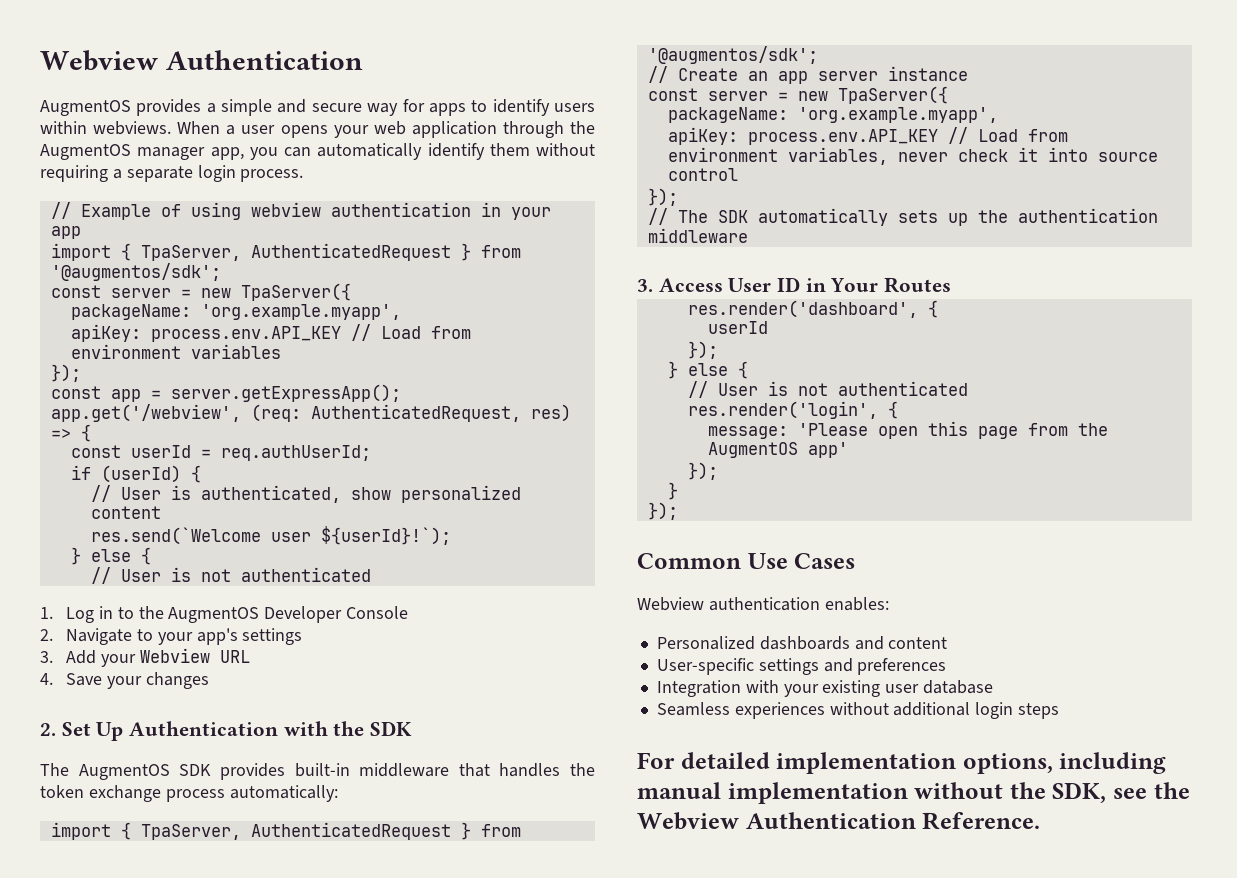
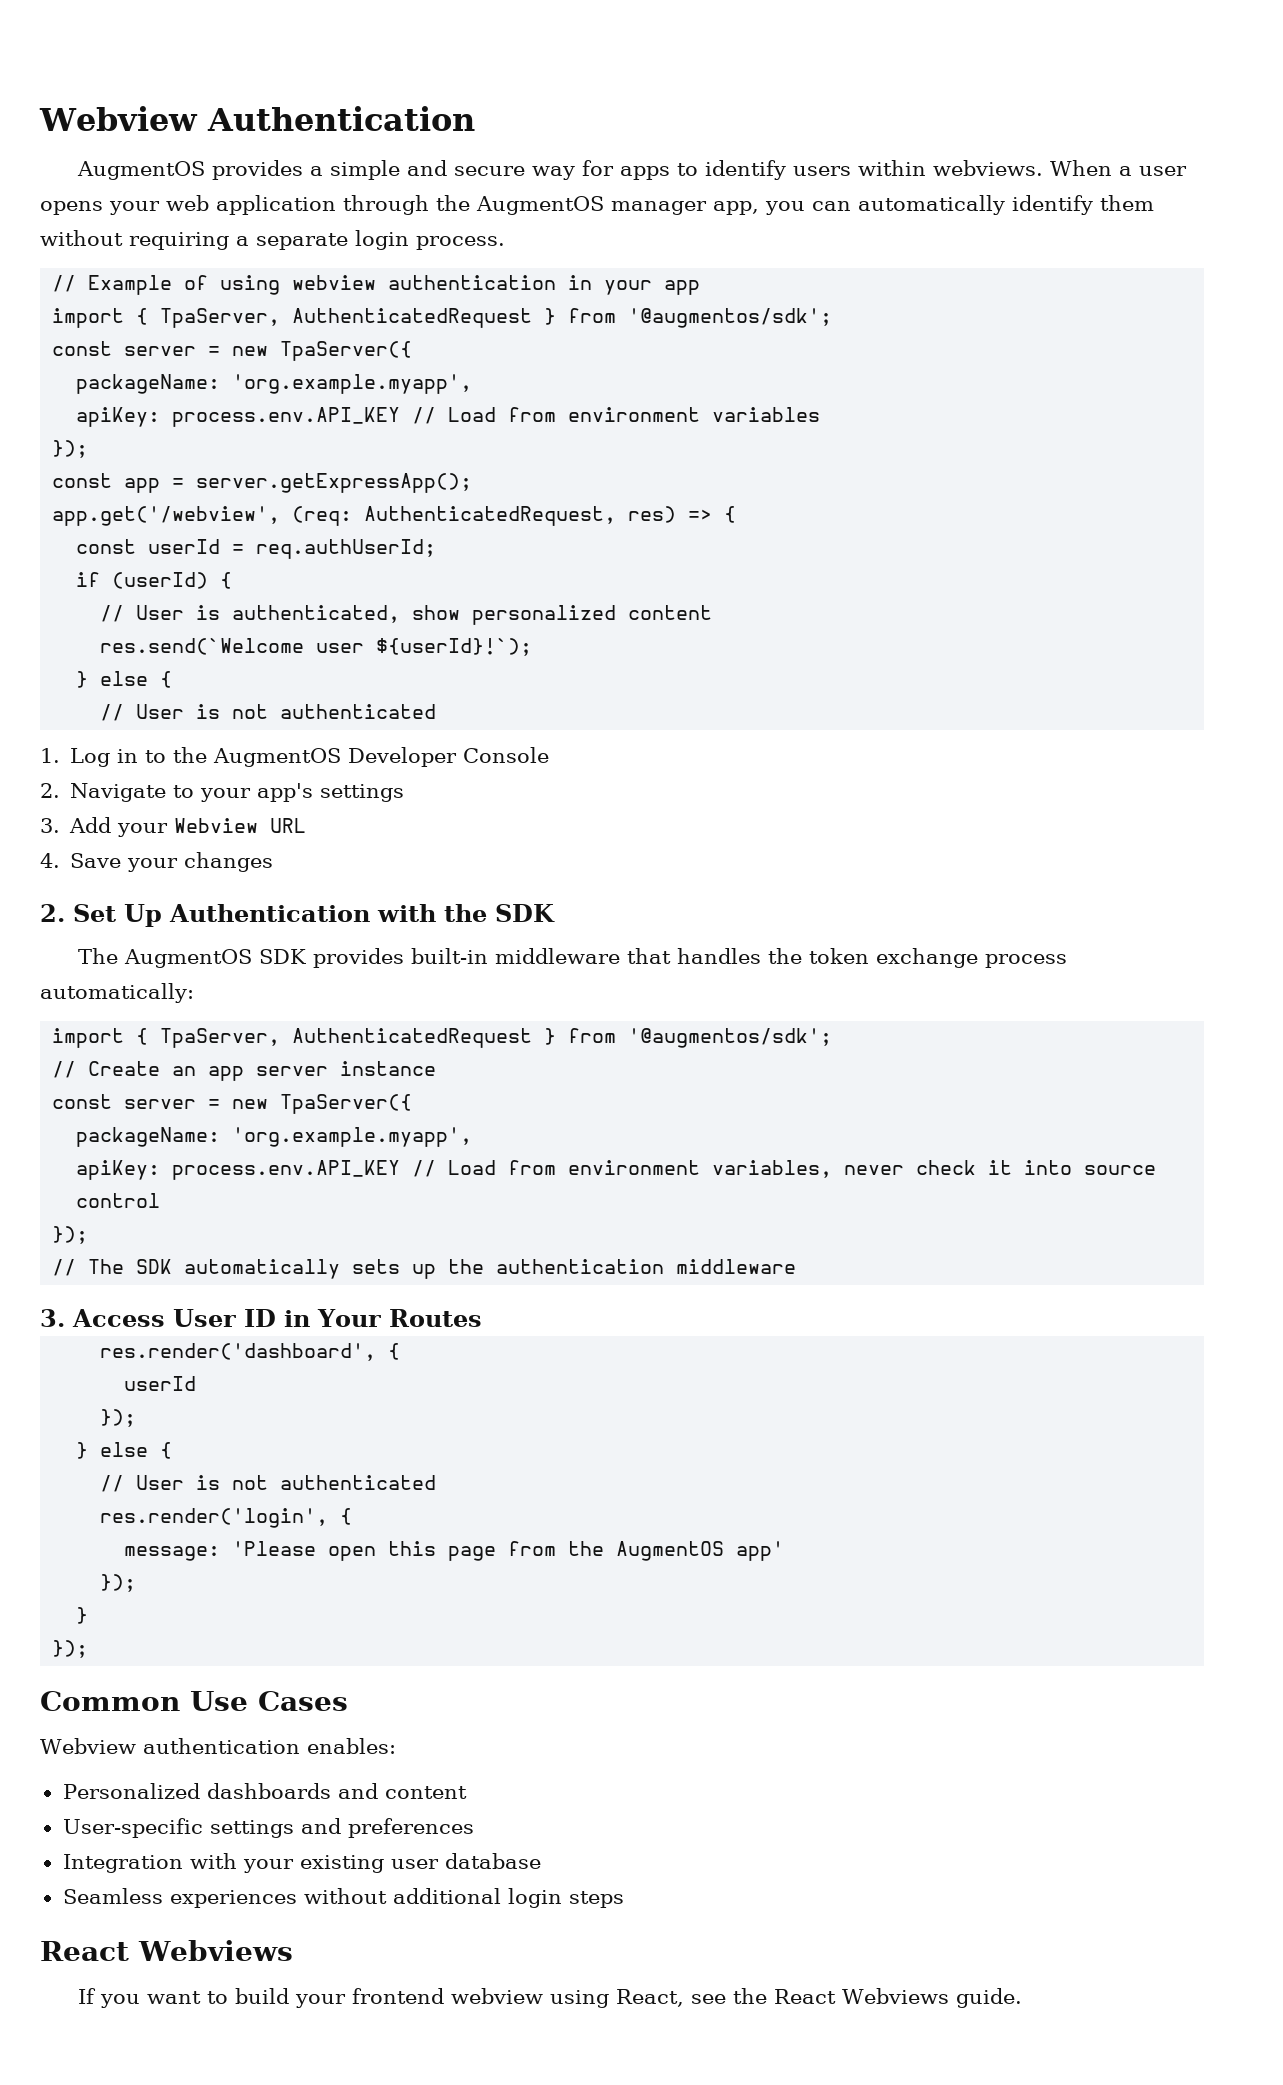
  Seamless experiences without additional login steps
- For detailed implementation options, including manual implementation without the SDK, see the Webview Authentication Reference.
+ React Webviews
+ If you want to build your frontend webview using React, see the React Webviews guide.

